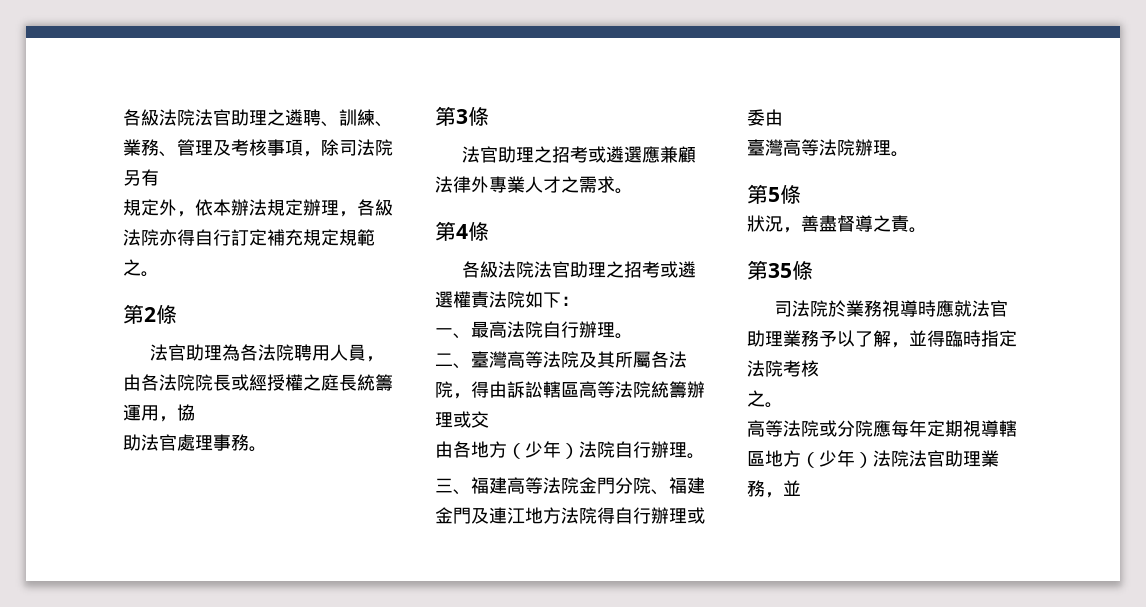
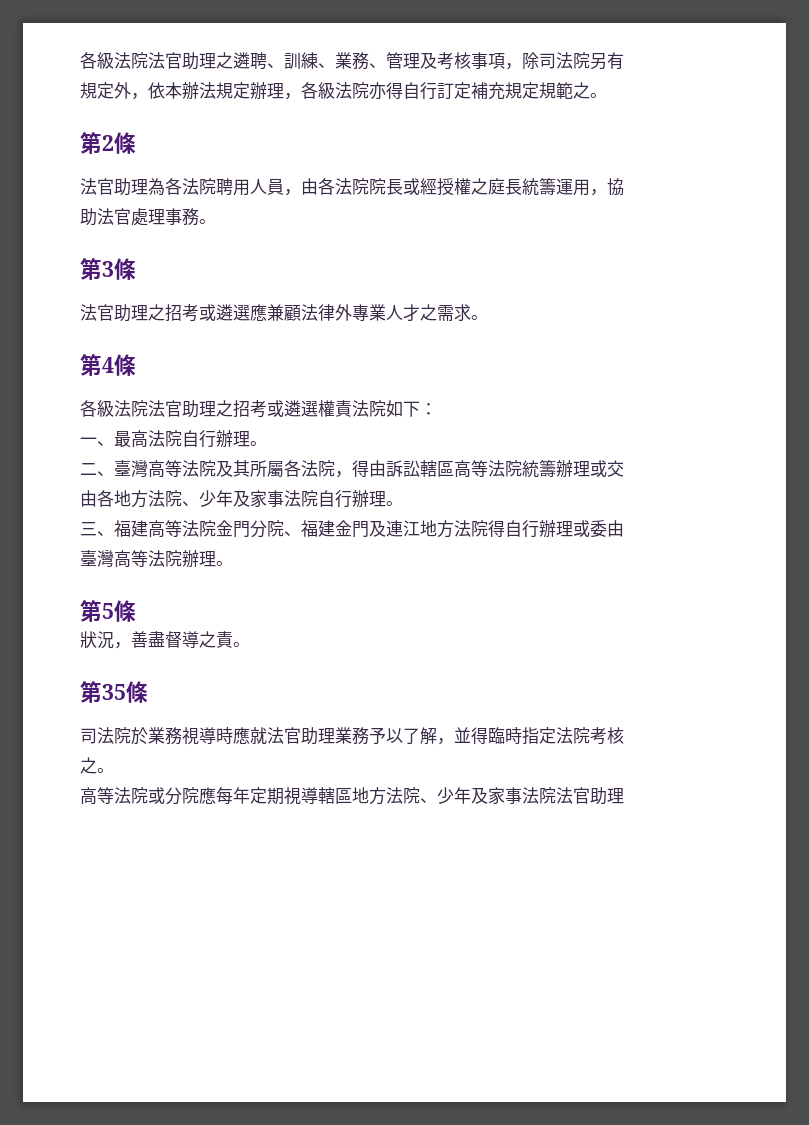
- 由各地方（少年）法院自行辦理。
+ 由各地方法院、少年及家事法院自行辦理。
- 高等法院或分院應每年定期視導轄區地方（少年）法院法官助理業務，並
+ 高等法院或分院應每年定期視導轄區地方法院、少年及家事法院法官助理

